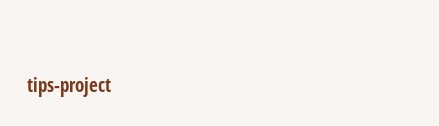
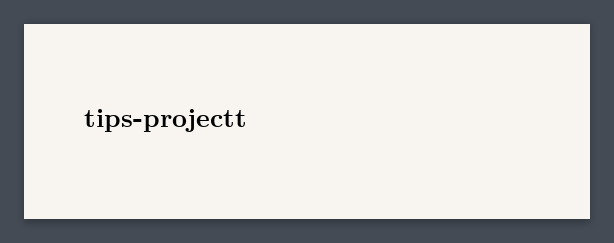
- tips-project
+ tips-projectt

